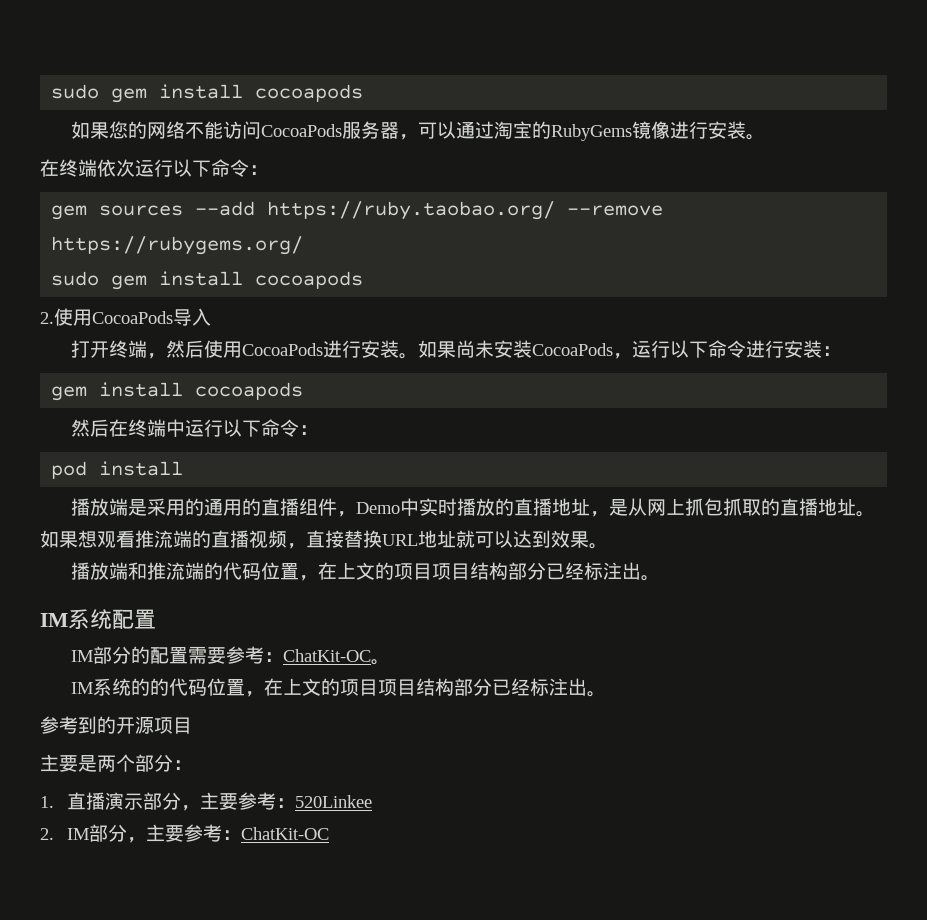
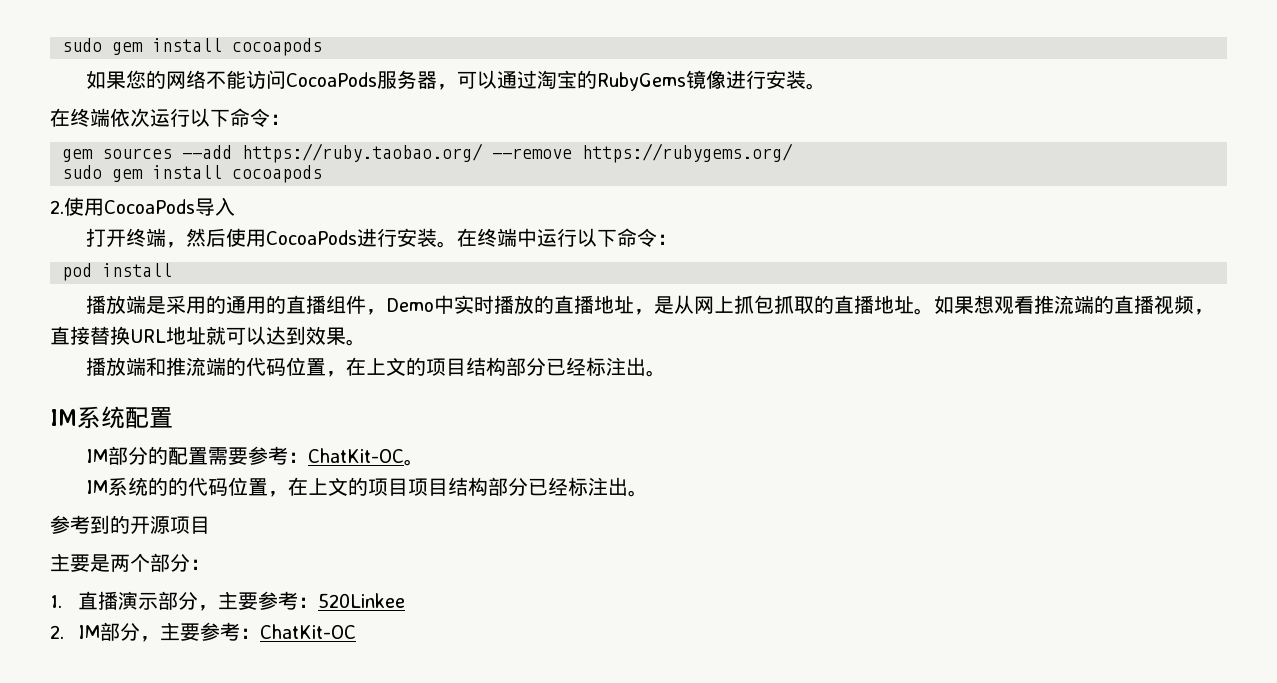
- 如果尚未安装CocoaPods，运行以下命令进行安装：
- gem install cocoapods
- 然后在终端中运行以下命令：
+ 在终端中运行以下命令：
- 播放端和推流端的代码位置，在上文的项目项目结构部分已经标注出。
+ 播放端和推流端的代码位置，在上文的项目结构部分已经标注出。

